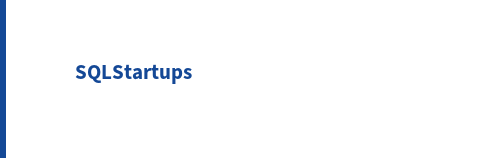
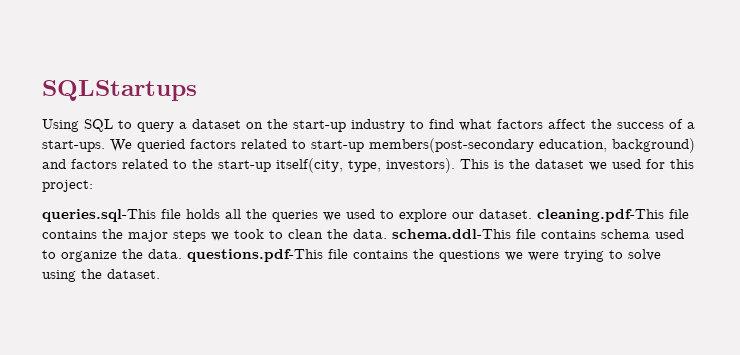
+ Using SQL to query a dataset on the start-up industry to find what factors affect the success of a start-ups. We queried factors related to start-up members(post-secondary education, background) and factors related to the start-up itself(city, type, investors). This is the dataset we used for this project:
+ queries.sql-This file holds all the queries we used to explore our dataset. cleaning.pdf-This file contains the major steps we took to clean the data. schema.ddl-This file contains schema used to organize the data. questions.pdf-This file contains the questions we were trying to solve using the dataset.

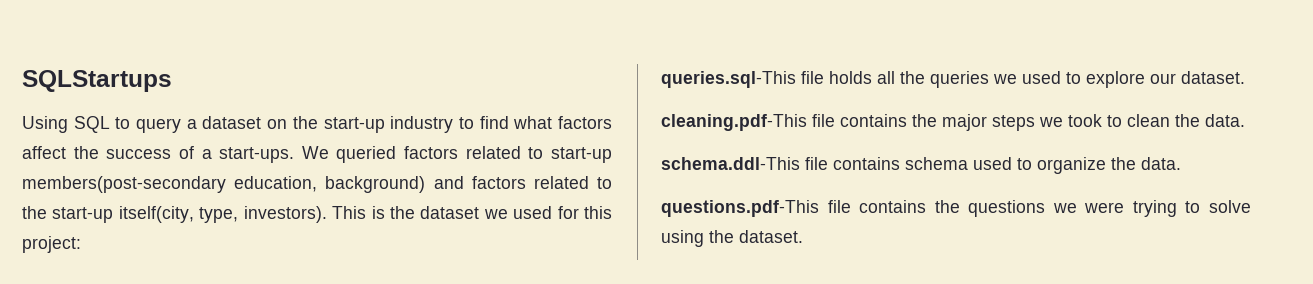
- queries.sql-This file holds all the queries we used to explore our dataset. cleaning.pdf-This file contains the major steps we took to clean the data. schema.ddl-This file contains schema used to organize the data. questions.pdf-This file contains the questions we were trying to solve using the dataset.
+ queries.sql-This file holds all the queries we used to explore our dataset.
+ cleaning.pdf-This file contains the major steps we took to clean the data.
+ schema.ddl-This file contains schema used to organize the data.
+ questions.pdf-This file contains the questions we were trying to solve using the dataset.

